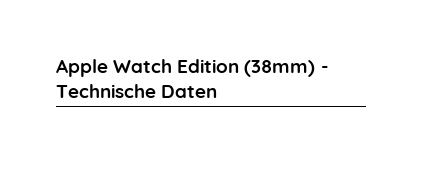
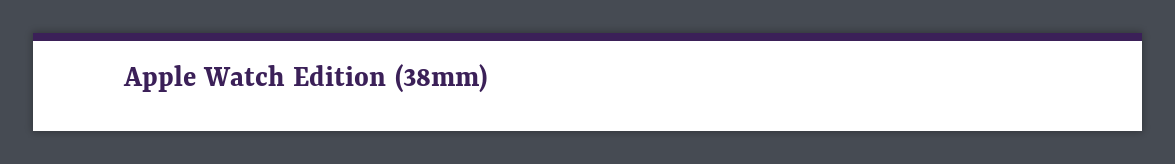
- Apple Watch Edition (38mm) - Technische Daten
+ Apple Watch Edition (38mm)

